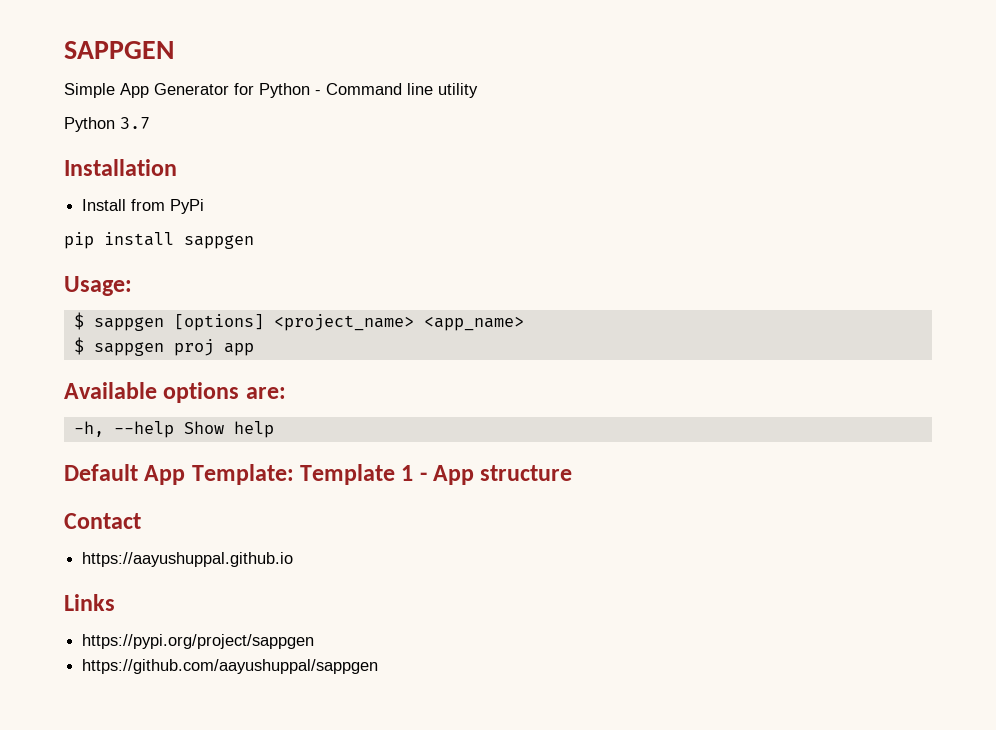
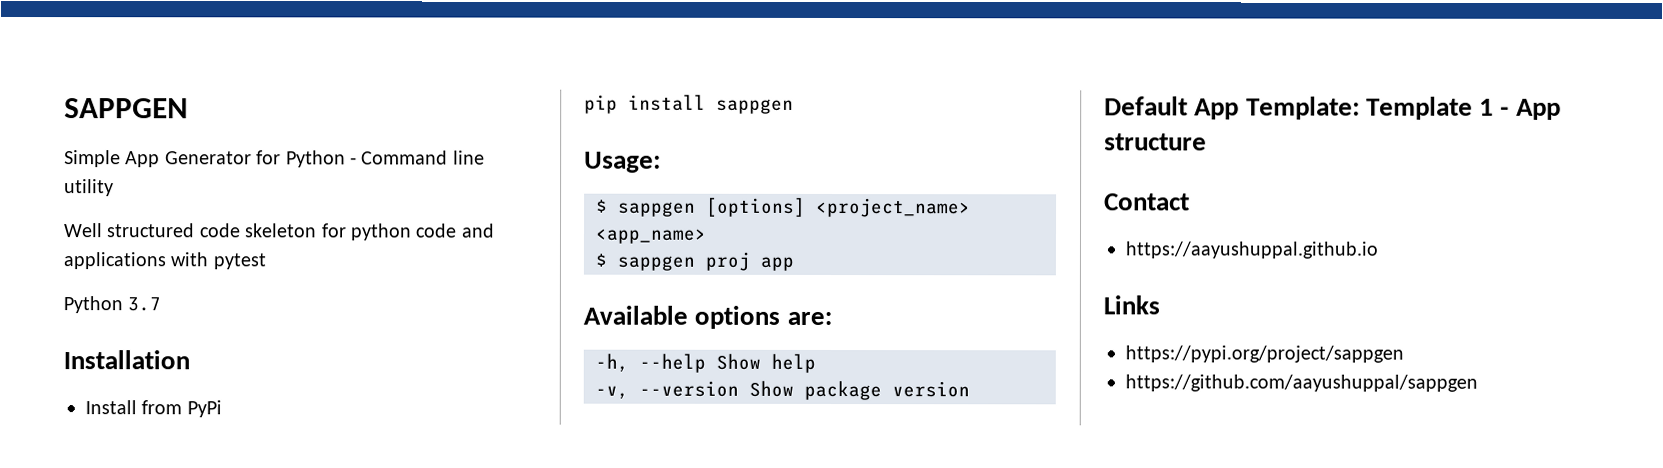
+ Well structured code skeleton for python code and applications with pytest
+ -v, --version Show package version

